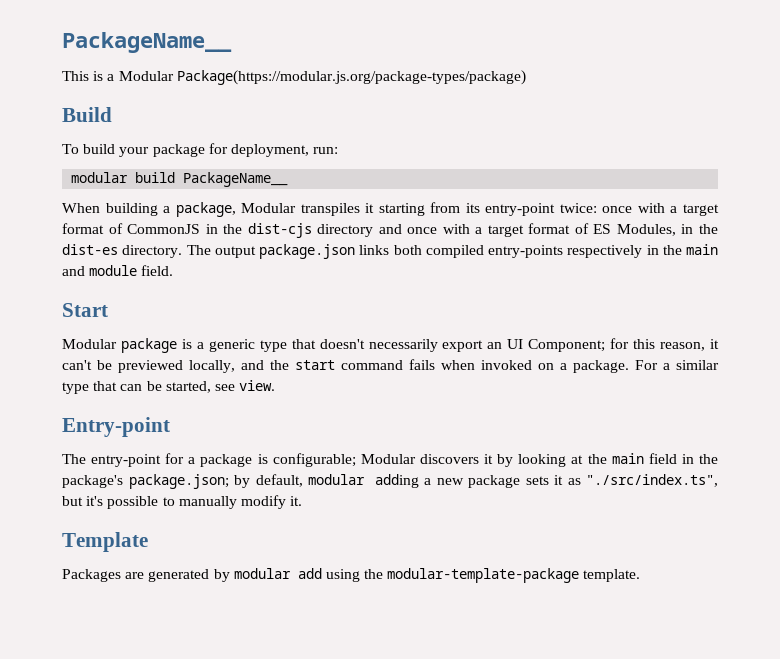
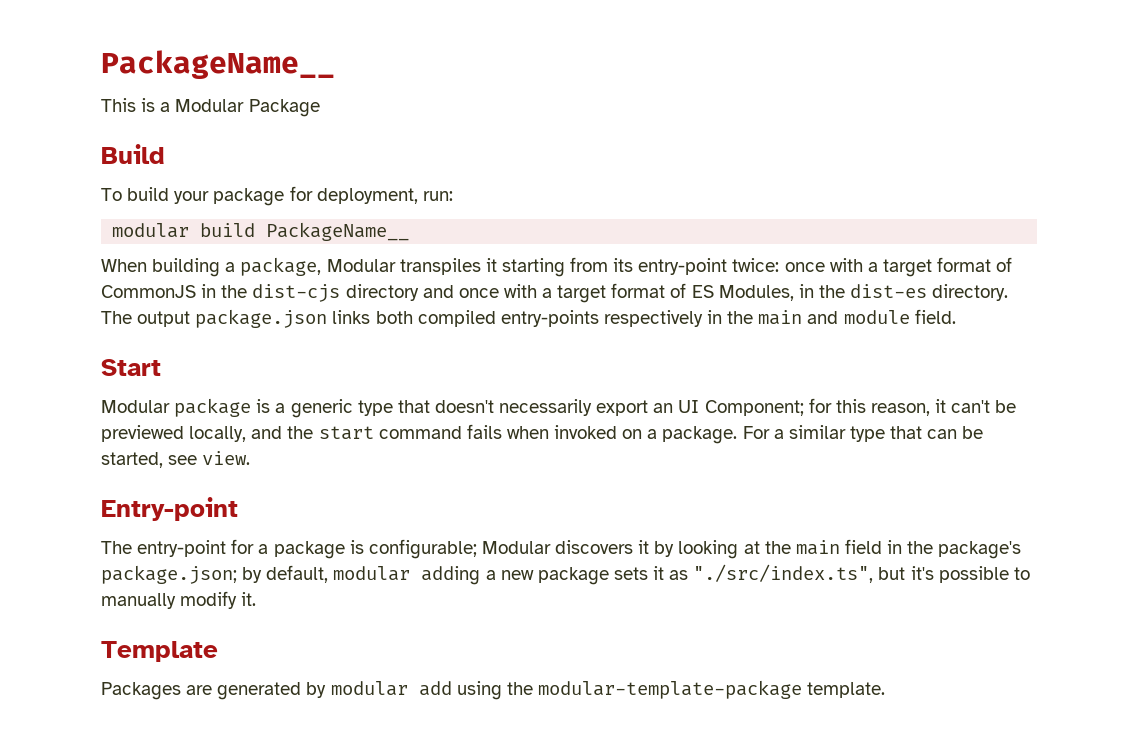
- This is a Modular Package(https://modular.js.org/package-types/package)
+ This is a Modular Package

